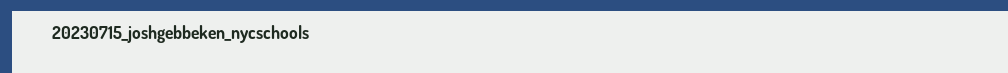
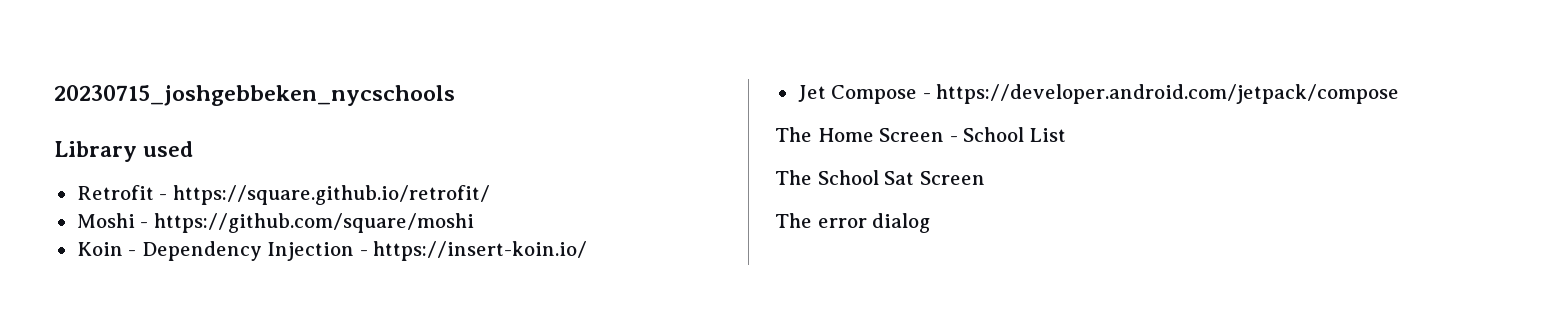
+ Library used
+ Retrofit - https://square.github.io/retrofit/
+ Moshi - https://github.com/square/moshi
+ Koin - Dependency Injection - https://insert-koin.io/
+ Jet Compose - https://developer.android.com/jetpack/compose
+ The Home Screen - School List
+ The School Sat Screen
+ The error dialog

